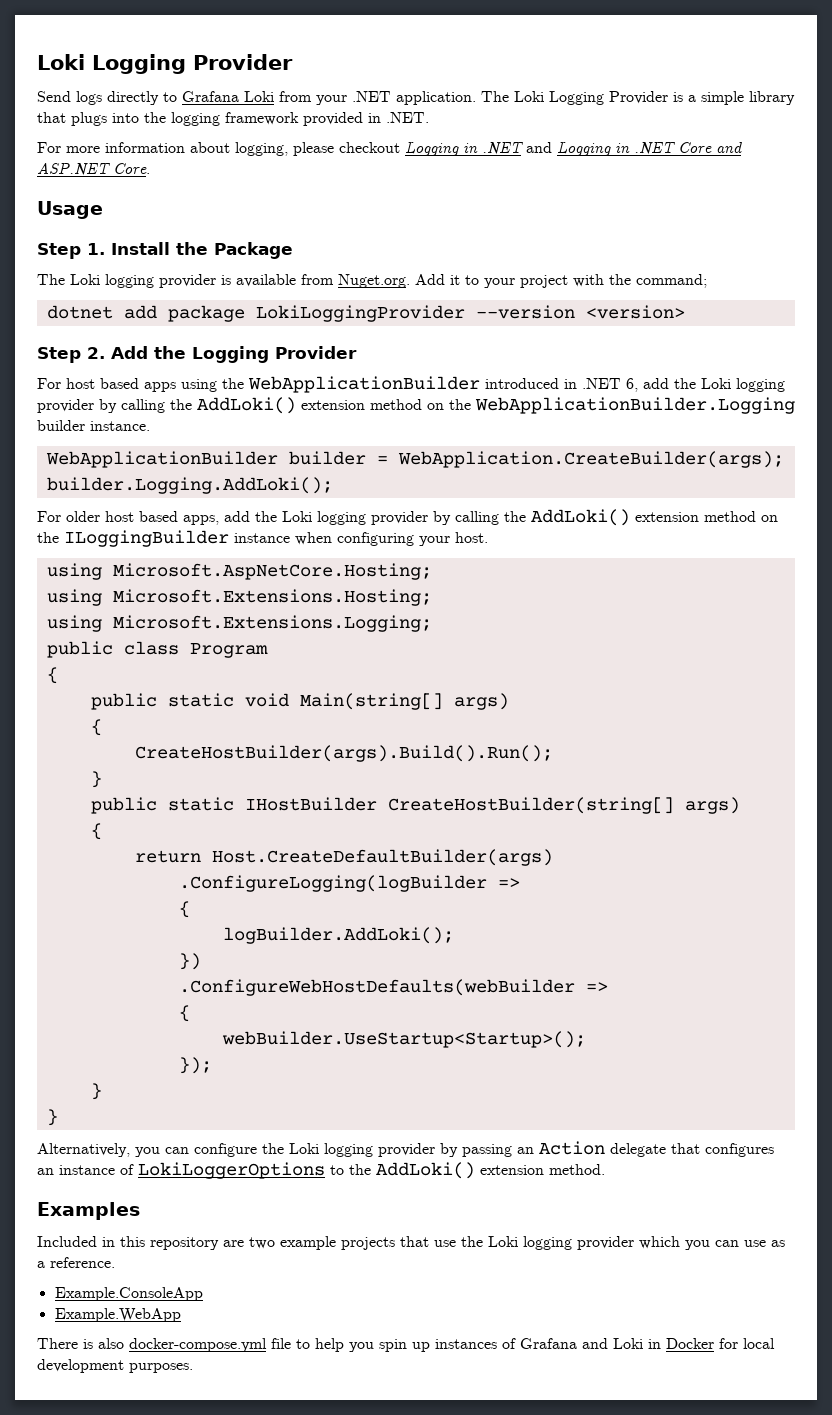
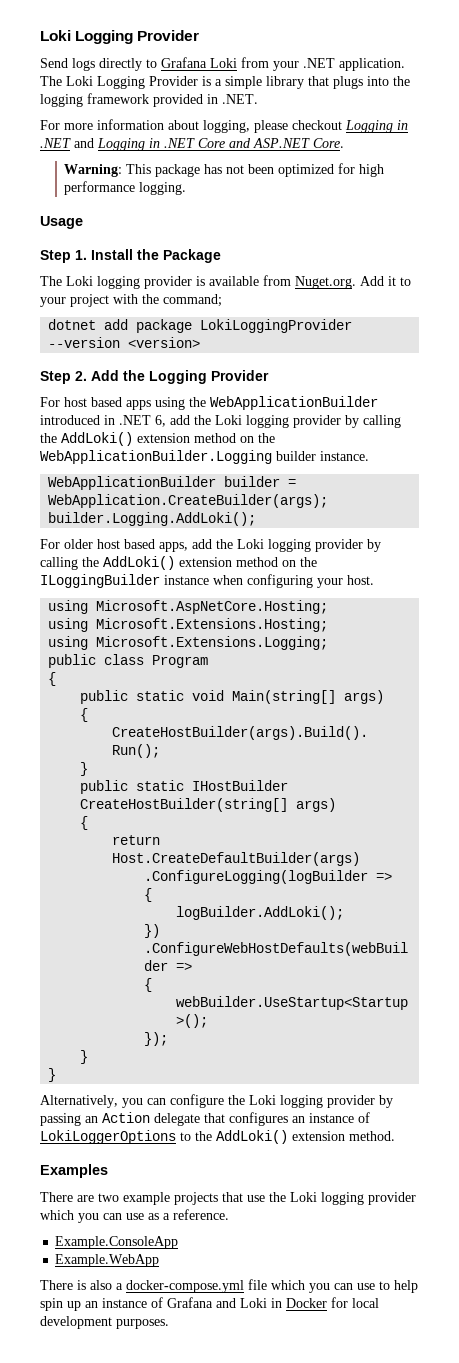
+ Warning: This package has not been optimized for high performance logging.
- Included in this repository are two example projects that use the Loki logging provider which you can use as a reference.
+ There are two example projects that use the Loki logging provider which you can use as a reference.
- There is also docker-compose.yml file to help you spin up instances of Grafana and Loki in Docker for local development purposes.
+ There is also a docker-compose.yml file which you can use to help spin up an instance of Grafana and Loki in Docker for local development purposes.

